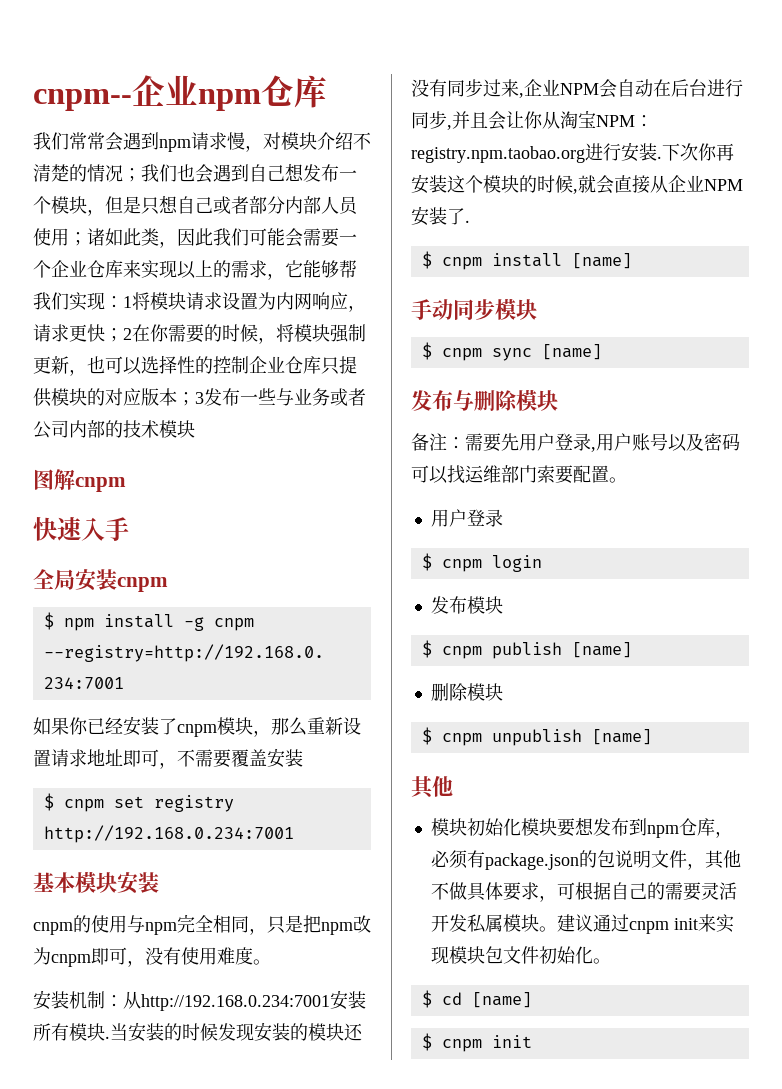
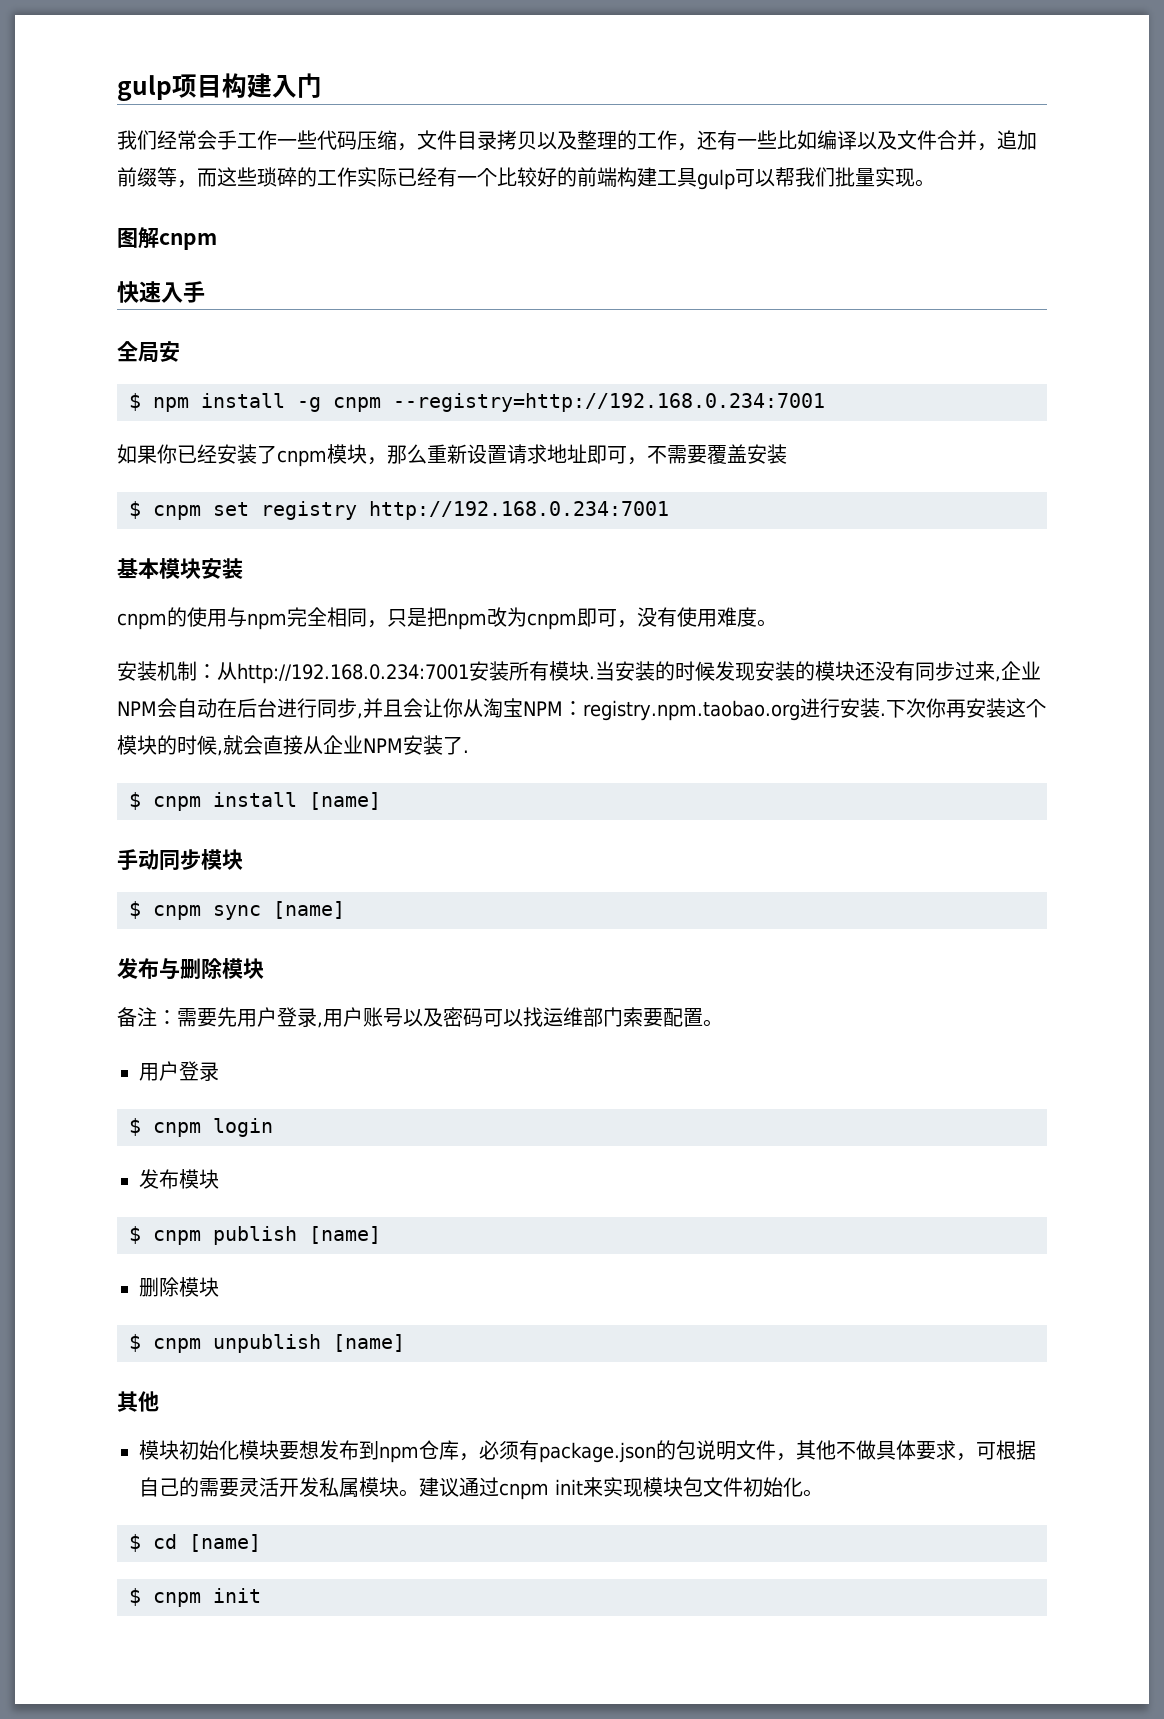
- cnpm--企业npm仓库
- 我们常常会遇到npm请求慢，对模块介绍不清楚的情况；我们也会遇到自己想发布一个模块，但是只想自己或者部分内部人员使用；诸如此类，因此我们可能会需要一个企业仓库来实现以上的需求，它能够帮我们实现：1将模块请求设置为内网响应，请求更快；2在你需要的时候，将模块强制更新，也可以选择性的控制企业仓库只提供模块的对应版本；3发布一些与业务或者公司内部的技术模块
+ gulp项目构建入门
+ 我们经常会手工作一些代码压缩，文件目录拷贝以及整理的工作，还有一些比如编译以及文件合并，追加前缀等，而这些琐碎的工作实际已经有一个比较好的前端构建工具gulp可以帮我们批量实现。
- 全局安装cnpm
+ 全局安

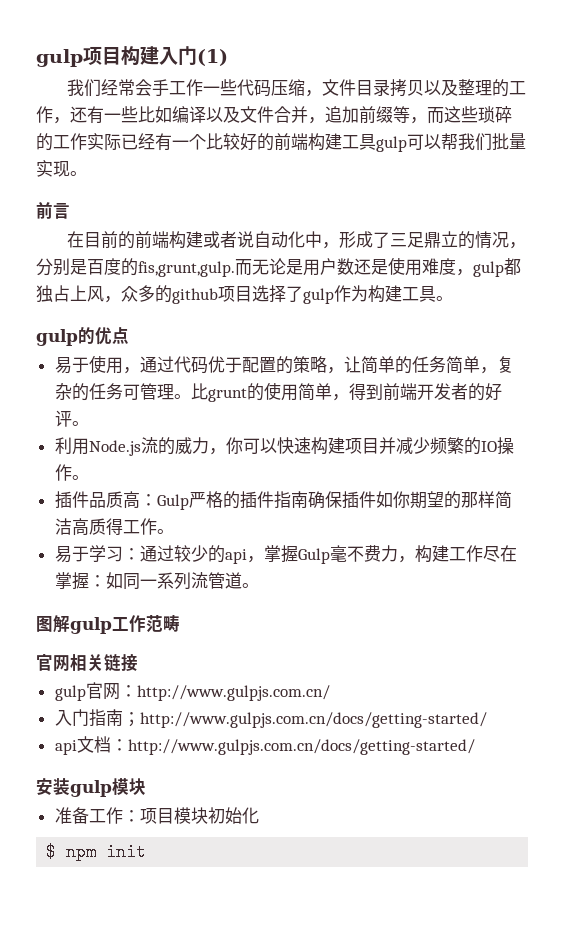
- gulp项目构建入门
+ gulp项目构建入门(1)
- 图解cnpm
- 快速入手
- 全局安
- $ npm install -g cnpm --registry=http://192.168.0.234:7001
- 如果你已经安装了cnpm模块，那么重新设置请求地址即可，不需要覆盖安装
- $ cnpm set registry http://192.168.0.234:7001
- 基本模块安装
- cnpm的使用与npm完全相同，只是把npm改为cnpm即可，没有使用难度。
- 安装机制：从http://192.168.0.234:7001安装所有模块.当安装的时候发现安装的模块还没有同步过来,企业NPM会自动在后台进行同步,并且会让你从淘宝NPM：registry.npm.taobao.org进行安装.下次你再安装这个模块的时候,就会直接从企业NPM安装了.
- $ cnpm install [name]
- 手动同步模块
- $ cnpm sync [name]
- 发布与删除模块
- 备注：需要先用户登录,用户账号以及密码可以找运维部门索要配置。
- 用户登录
- $ cnpm login
- 发布模块
- $ cnpm publish [name]
- 删除模块
- $ cnpm unpublish [name]
- 其他
- 模块初始化模块要想发布到npm仓库，必须有package.json的包说明文件，其他不做具体要求，可根据自己的需要灵活开发私属模块。建议通过cnpm init来实现模块包文件初始化。
- $ cd [name]
- $ cnpm init
+ 前言
+ 在目前的前端构建或者说自动化中，形成了三足鼎立的情况，分别是百度的fis,grunt,gulp.而无论是用户数还是使用难度，gulp都独占上风，众多的github项目选择了gulp作为构建工具。
+ gulp的优点
+ 易于使用，通过代码优于配置的策略，让简单的任务简单，复杂的任务可管理。比grunt的使用简单，得到前端开发者的好评。
+ 利用Node.js流的威力，你可以快速构建项目并减少频繁的IO操作。
+ 插件品质高：Gulp严格的插件指南确保插件如你期望的那样简洁高质得工作。
+ 易于学习：通过较少的api，掌握Gulp毫不费力，构建工作尽在掌握：如同一系列流管道。
+ 图解gulp工作范畴
+ 官网相关链接
+ gulp官网：http://www.gulpjs.com.cn/
+ 入门指南；http://www.gulpjs.com.cn/docs/getting-started/
+ api文档：http://www.gulpjs.com.cn/docs/getting-started/
+ 安装gulp模块
+ 准备工作：项目模块初始化
+ $ npm init

